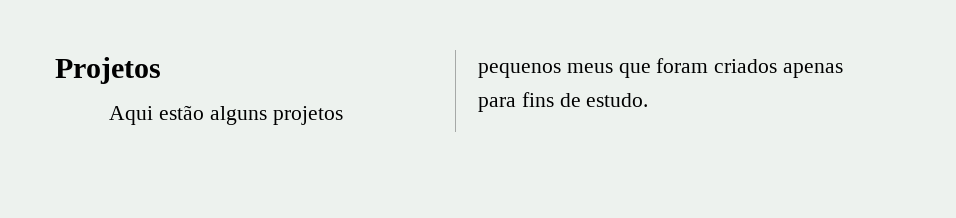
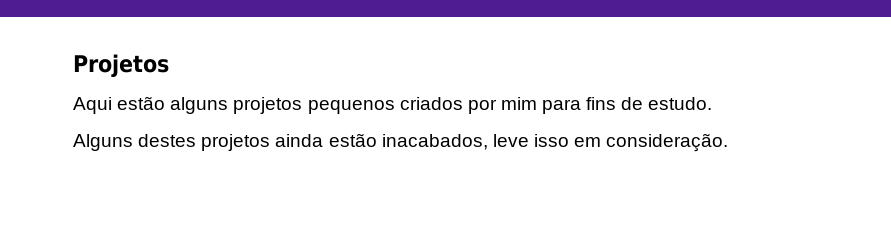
- Aqui estão alguns projetos pequenos meus que foram criados apenas para fins de estudo.
+ Aqui estão alguns projetos pequenos criados por mim para fins de estudo.
+ Alguns destes projetos ainda estão inacabados, leve isso em consideração.

